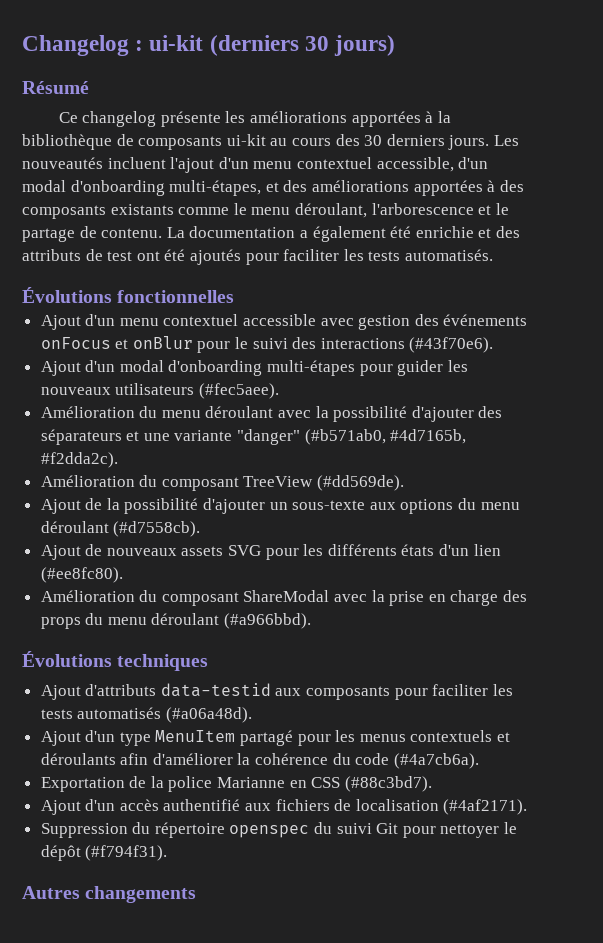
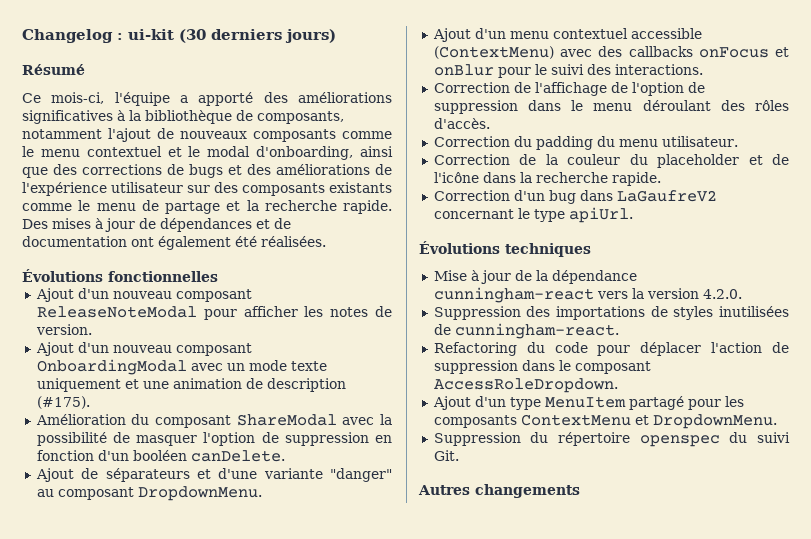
- Changelog : ui-kit (derniers 30 jours)
+ Changelog : ui-kit (30 derniers jours)
- Ce changelog présente les améliorations apportées à la bibliothèque de composants ui-kit au cours des 30 derniers jours. Les nouveautés incluent l'ajout d'un menu contextuel accessible, d'un modal d'onboarding multi-étapes, et des améliorations apportées à des composants existants comme le menu déroulant, l'arborescence et le partage de contenu. La documentation a également été enrichie et des attributs de test ont été ajoutés pour faciliter les tests automatisés.
+ Ce mois-ci, l'équipe a apporté des améliorations significatives à la bibliothèque de composants, notamment l'ajout de nouveaux composants comme le menu contextuel et le modal d'onboarding, ainsi que des corrections de bugs et des améliorations de l'expérience utilisateur sur des composants existants comme le menu de partage et la recherche rapide. Des mises à jour de dépendances et de documentation ont également été réalisées.
  Évolutions fonctionnelles
+ Ajout d'un nouveau composant ReleaseNoteModal pour afficher les notes de version.
+ Ajout d'un nouveau composant OnboardingModal avec un mode texte uniquement et une animation de description (#175).
+ Amélioration du composant ShareModal avec la possibilité de masquer l'option de suppression en fonction d'un booléen canDelete.
+ Ajout de séparateurs et d'une variante "danger" au composant DropdownMenu.
- Ajout d'un menu contextuel accessible avec gestion des événements onFocus et onBlur pour le suivi des interactions (#43f70e6).
- Ajout d'un modal d'onboarding multi-étapes pour guider les nouveaux utilisateurs (#fec5aee).
- Amélioration du menu déroulant avec la possibilité d'ajouter des séparateurs et une variante "danger" (#b571ab0, #4d7165b, #f2dda2c).
- Amélioration du composant TreeView (#dd569de).
- Ajout de la possibilité d'ajouter un sous-texte aux options du menu déroulant (#d7558cb).
- Ajout de nouveaux assets SVG pour les différents états d'un lien (#ee8fc80).
- Amélioration du composant ShareModal avec la prise en charge des props du menu déroulant (#a966bbd).
+ Ajout d'un menu contextuel accessible (ContextMenu) avec des callbacks onFocus et onBlur pour le suivi des interactions.
+ Correction de l'affichage de l'option de suppression dans le menu déroulant des rôles d'accès.
+ Correction du padding du menu utilisateur.
+ Correction de la couleur du placeholder et de l'icône dans la recherche rapide.
+ Correction d'un bug dans LaGaufreV2 concernant le type apiUrl.
  Évolutions techniques
- Ajout d'attributs data-testid aux composants pour faciliter les tests automatisés (#a06a48d).
+ Mise à jour de la dépendance cunningham-react vers la version 4.2.0.
+ Suppression des importations de styles inutilisées de cunningham-react.
+ Refactoring du code pour déplacer l'action de suppression dans le composant AccessRoleDropdown.
- Ajout d'un type MenuItem partagé pour les menus contextuels et déroulants afin d'améliorer la cohérence du code (#4a7cb6a).
- Exportation de la police Marianne en CSS (#88c3bd7).
- Ajout d'un accès authentifié aux fichiers de localisation (#4af2171).
+ Ajout d'un type MenuItem partagé pour les composants ContextMenu et DropdownMenu.
- Suppression du répertoire openspec du suivi Git pour nettoyer le dépôt (#f794f31).
+ Suppression du répertoire openspec du suivi Git.

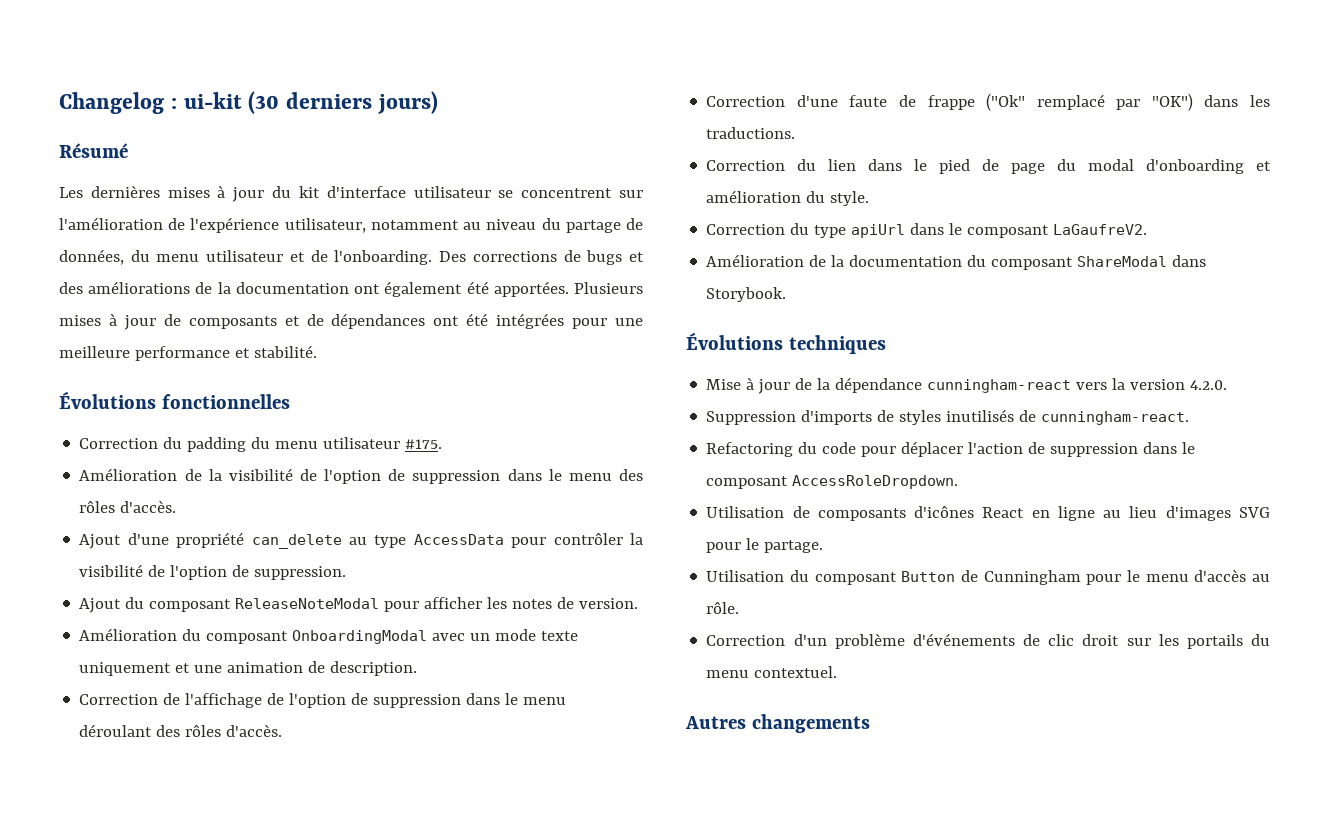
- Ce mois-ci, l'équipe a apporté des améliorations significatives à la bibliothèque de composants, notamment l'ajout de nouveaux composants comme le menu contextuel et le modal d'onboarding, ainsi que des corrections de bugs et des améliorations de l'expérience utilisateur sur des composants existants comme le menu de partage et la recherche rapide. Des mises à jour de dépendances et de documentation ont également été réalisées.
+ Les dernières mises à jour du kit d'interface utilisateur se concentrent sur l'amélioration de l'expérience utilisateur, notamment au niveau du partage de données, du menu utilisateur et de l'onboarding. Des corrections de bugs et des améliorations de la documentation ont également été apportées. Plusieurs mises à jour de composants et de dépendances ont été intégrées pour une meilleure performance et stabilité.
  Évolutions fonctionnelles
- Ajout d'un nouveau composant ReleaseNoteModal pour afficher les notes de version.
+ Correction du padding du menu utilisateur #175.
+ Amélioration de la visibilité de l'option de suppression dans le menu des rôles d'accès.
+ Ajout d'une propriété can_delete au type AccessData pour contrôler la visibilité de l'option de suppression.
+ Ajout du composant ReleaseNoteModal pour afficher les notes de version.
- Ajout d'un nouveau composant OnboardingModal avec un mode texte uniquement et une animation de description (#175).
- Amélioration du composant ShareModal avec la possibilité de masquer l'option de suppression en fonction d'un booléen canDelete.
- Ajout de séparateurs et d'une variante "danger" au composant DropdownMenu.
- Ajout d'un menu contextuel accessible (ContextMenu) avec des callbacks onFocus et onBlur pour le suivi des interactions.
+ Amélioration du composant OnboardingModal avec un mode texte uniquement et une animation de description.
- Correction du padding du menu utilisateur.
- Correction de la couleur du placeholder et de l'icône dans la recherche rapide.
- Correction d'un bug dans LaGaufreV2 concernant le type apiUrl.
+ Correction d'une faute de frappe ("Ok" remplacé par "OK") dans les traductions.
+ Correction du lien dans le pied de page du modal d'onboarding et amélioration du style.
+ Correction du type apiUrl dans le composant LaGaufreV2.
+ Amélioration de la documentation du composant ShareModal dans Storybook.
- Suppression des importations de styles inutilisées de cunningham-react.
+ Suppression d'imports de styles inutilisés de cunningham-react.
- Ajout d'un type MenuItem partagé pour les composants ContextMenu et DropdownMenu.
- Suppression du répertoire openspec du suivi Git.
+ Utilisation de composants d'icônes React en ligne au lieu d'images SVG pour le partage.
+ Utilisation du composant Button de Cunningham pour le menu d'accès au rôle.
+ Correction d'un problème d'événements de clic droit sur les portails du menu contextuel.

